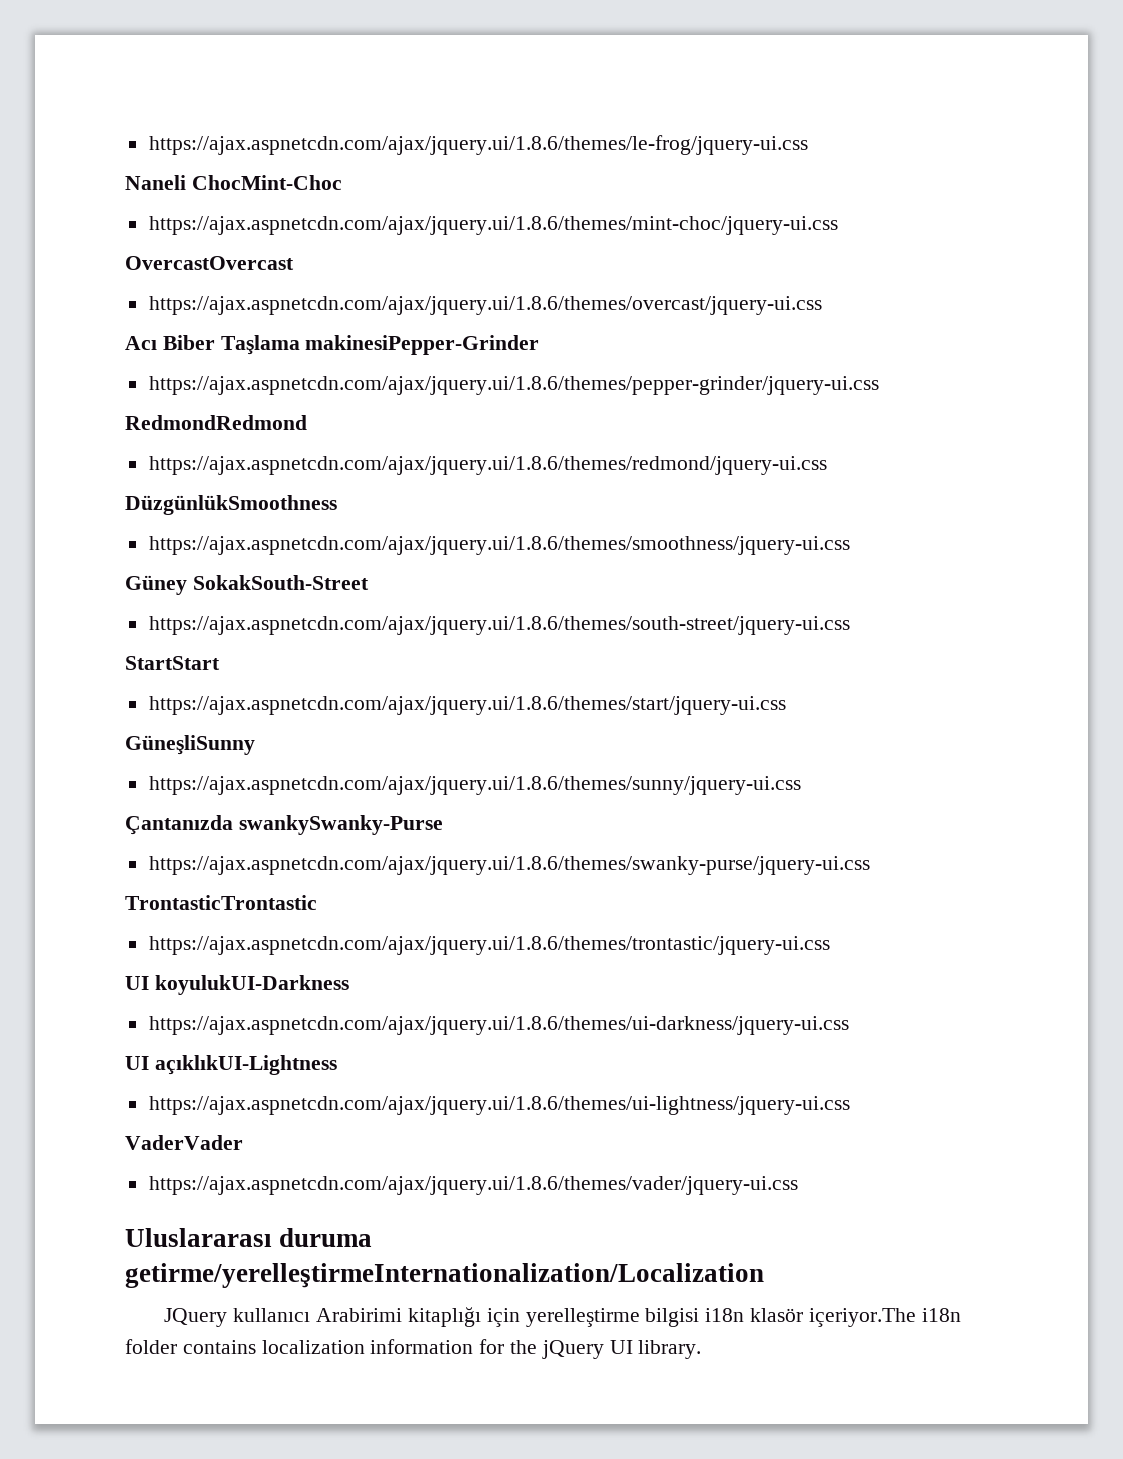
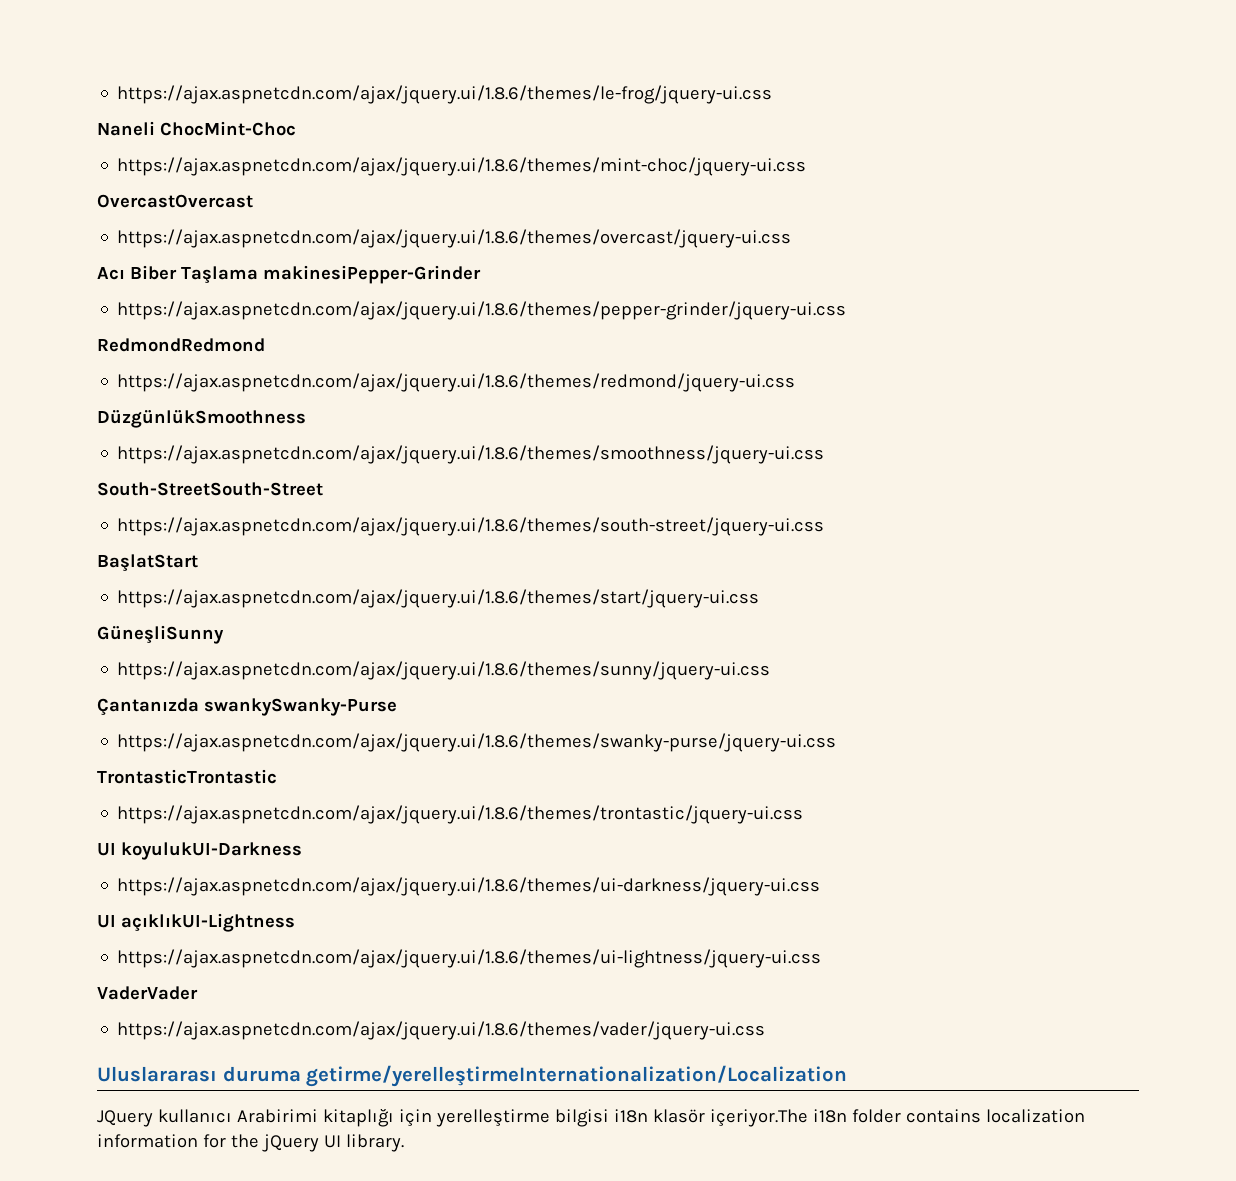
- Güney SokakSouth-Street
+ South-StreetSouth-Street
- StartStart
+ BaşlatStart

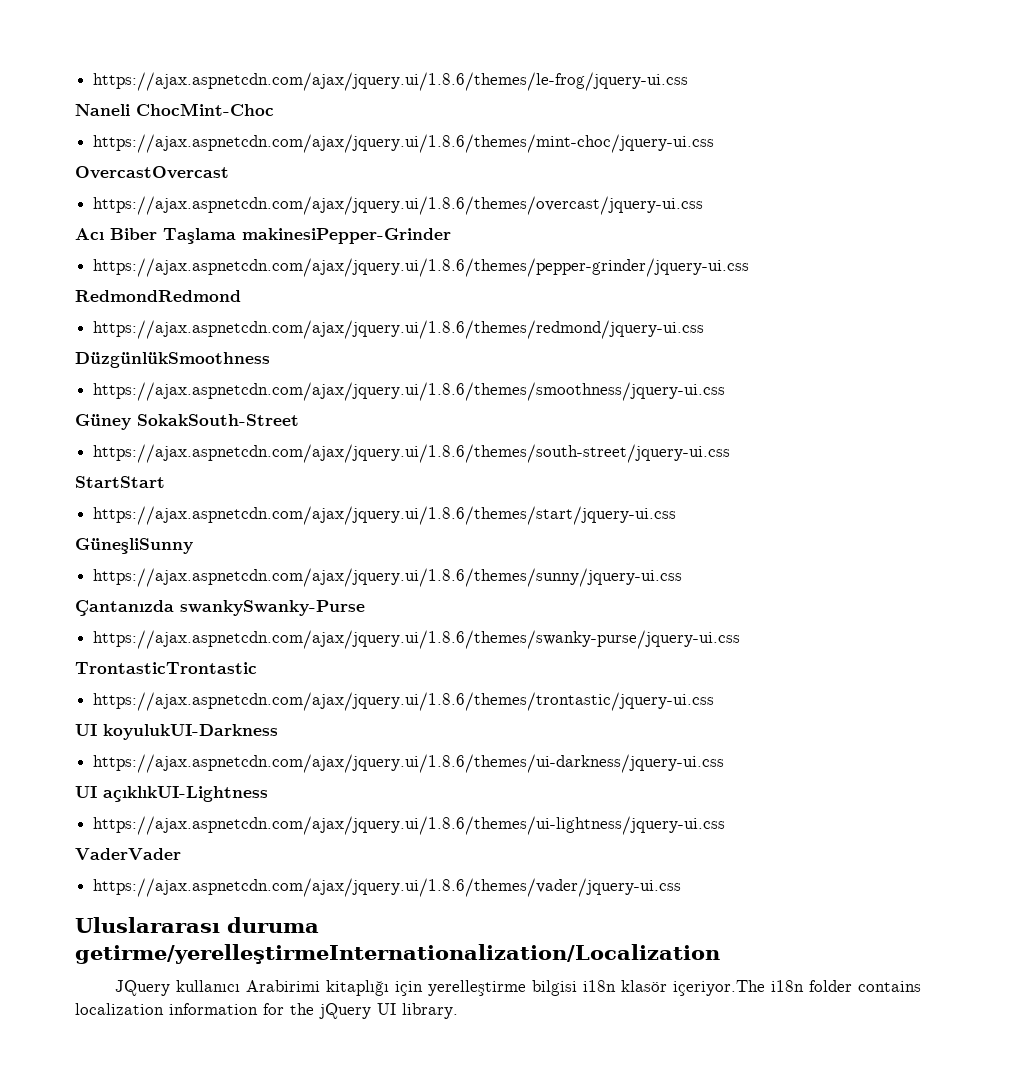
- South-StreetSouth-Street
+ Güney SokakSouth-Street
- BaşlatStart
+ StartStart

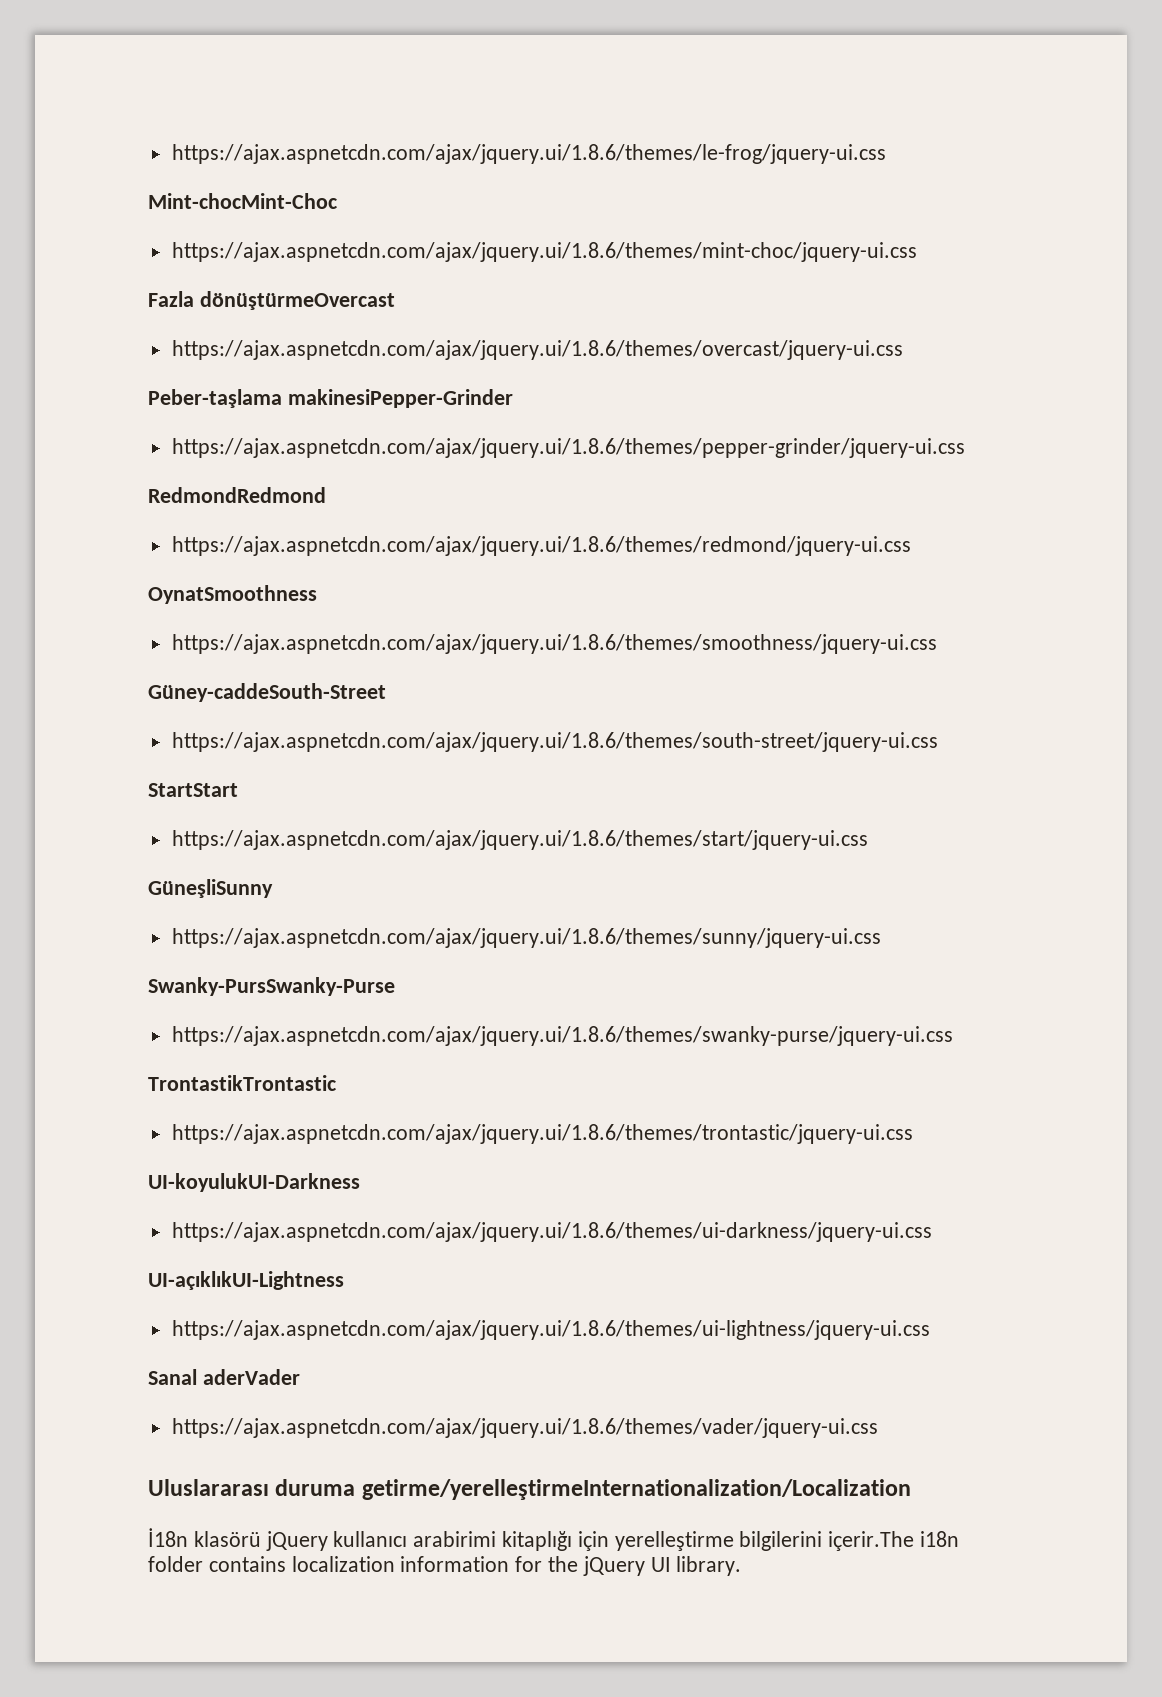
- Naneli ChocMint-Choc
+ Mint-chocMint-Choc
- OvercastOvercast
+ Fazla dönüştürmeOvercast
- Acı Biber Taşlama makinesiPepper-Grinder
+ Peber-taşlama makinesiPepper-Grinder
- DüzgünlükSmoothness
+ OynatSmoothness
- Güney SokakSouth-Street
+ Güney-caddeSouth-Street
- Çantanızda swankySwanky-Purse
+ Swanky-PursSwanky-Purse
- TrontasticTrontastic
+ TrontastikTrontastic
- UI koyulukUI-Darkness
+ UI-koyulukUI-Darkness
- UI açıklıkUI-Lightness
+ UI-açıklıkUI-Lightness
- VaderVader
+ Sanal aderVader
- JQuery kullanıcı Arabirimi kitaplığı için yerelleştirme bilgisi i18n klasör içeriyor.The i18n folder contains localization information for the jQuery UI library.
+ İ18n klasörü jQuery kullanıcı arabirimi kitaplığı için yerelleştirme bilgilerini içerir.The i18n folder contains localization information for the jQuery UI library.

